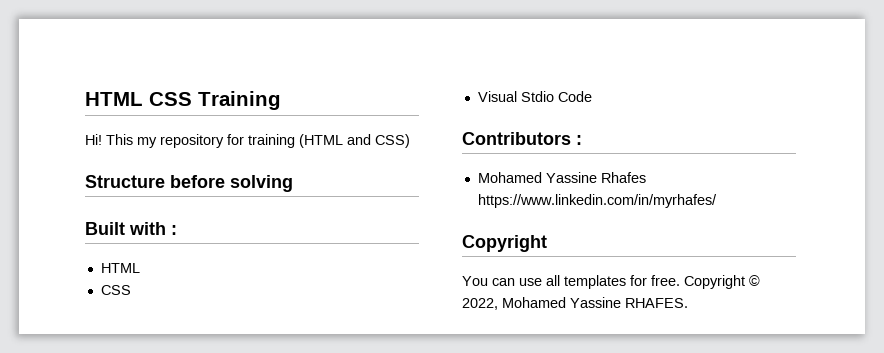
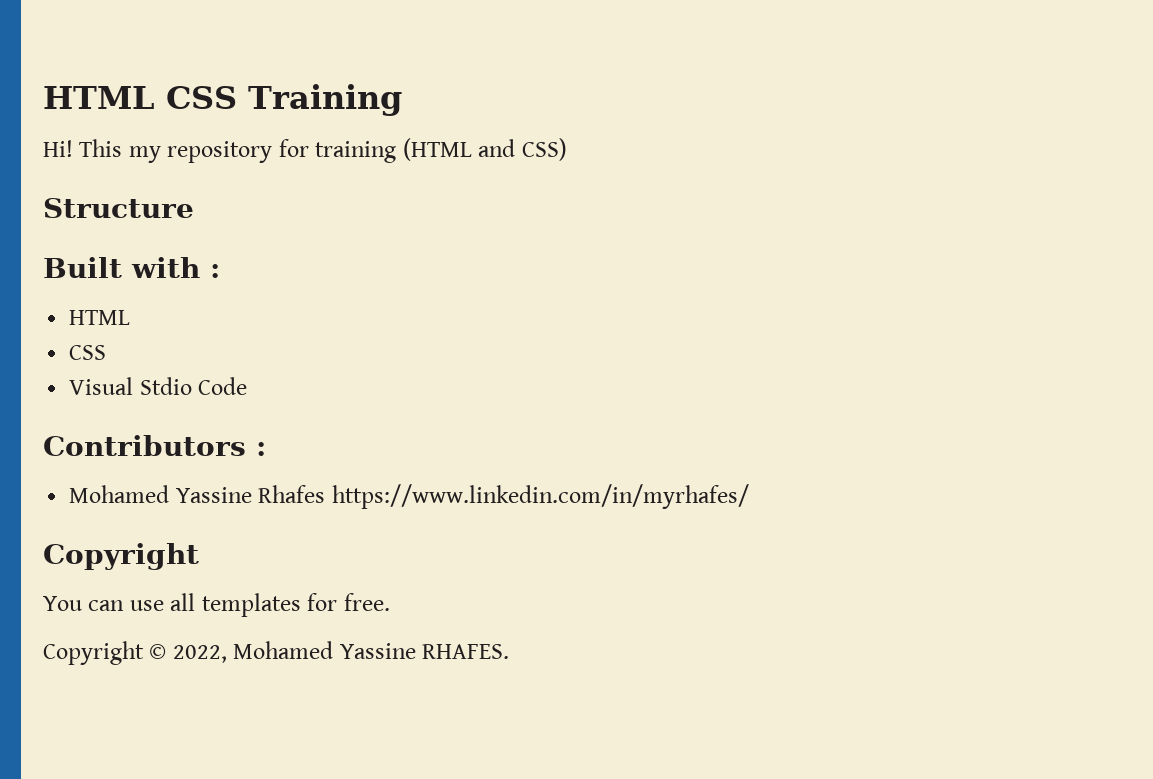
- Structure before solving
+ Structure
- You can use all templates for free. Copyright © 2022, Mohamed Yassine RHAFES.
+ You can use all templates for free.
+ Copyright © 2022, Mohamed Yassine RHAFES.

